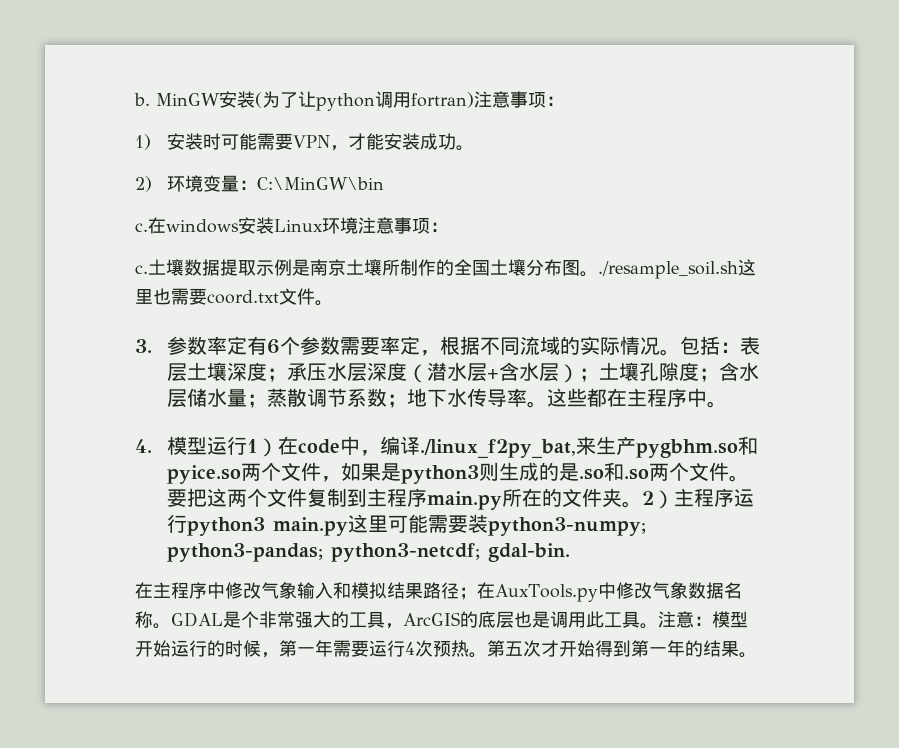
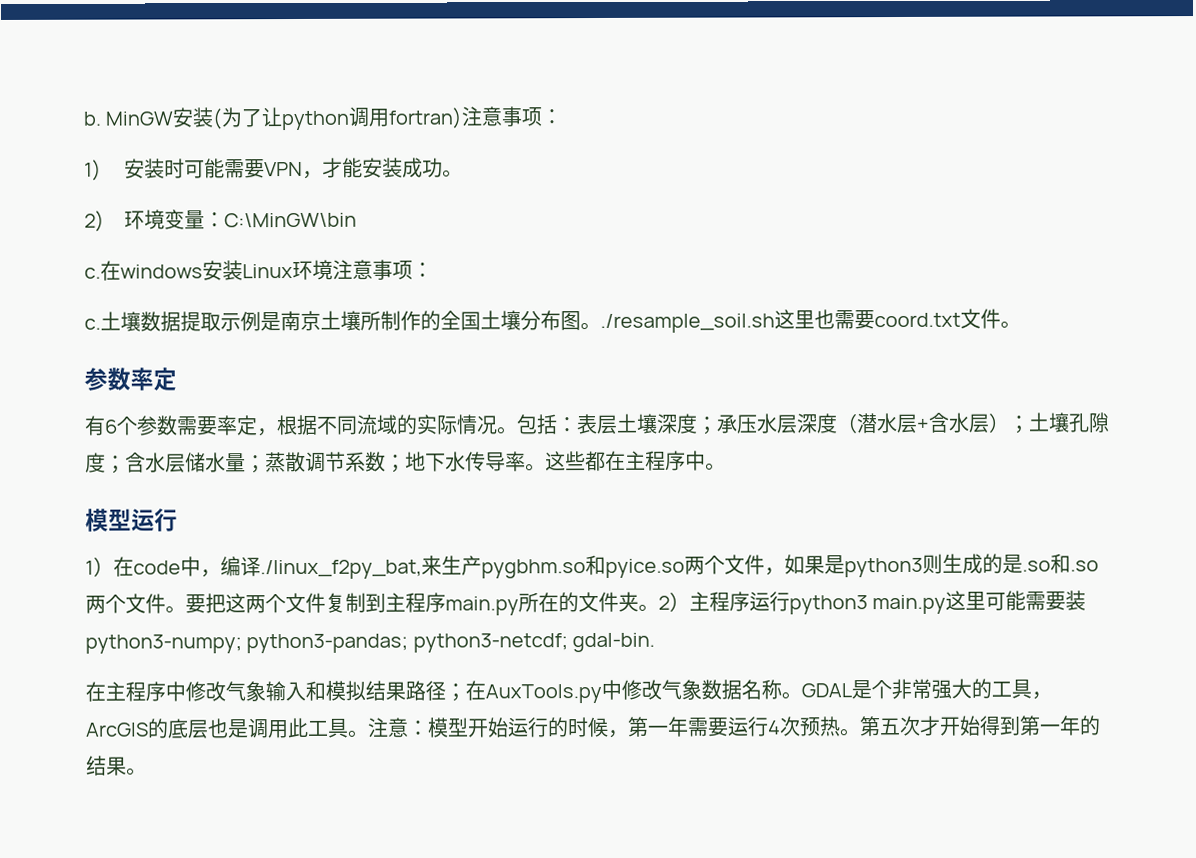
- 3.参数率定有6个参数需要率定，根据不同流域的实际情况。
+ 参数率定
+ 有6个参数需要率定，根据不同流域的实际情况。
- 4.模型运行1）在code中，编译./linux_f2py_bat,来生产pygbhm.so和pyice.so两个文件，如果是python3则生成的是.so和.so两个文件。
+ 模型运行
+ 1）在code中，编译./linux_f2py_bat,来生产pygbhm.so和pyice.so两个文件，如果是python3则生成的是.so和.so两个文件。

